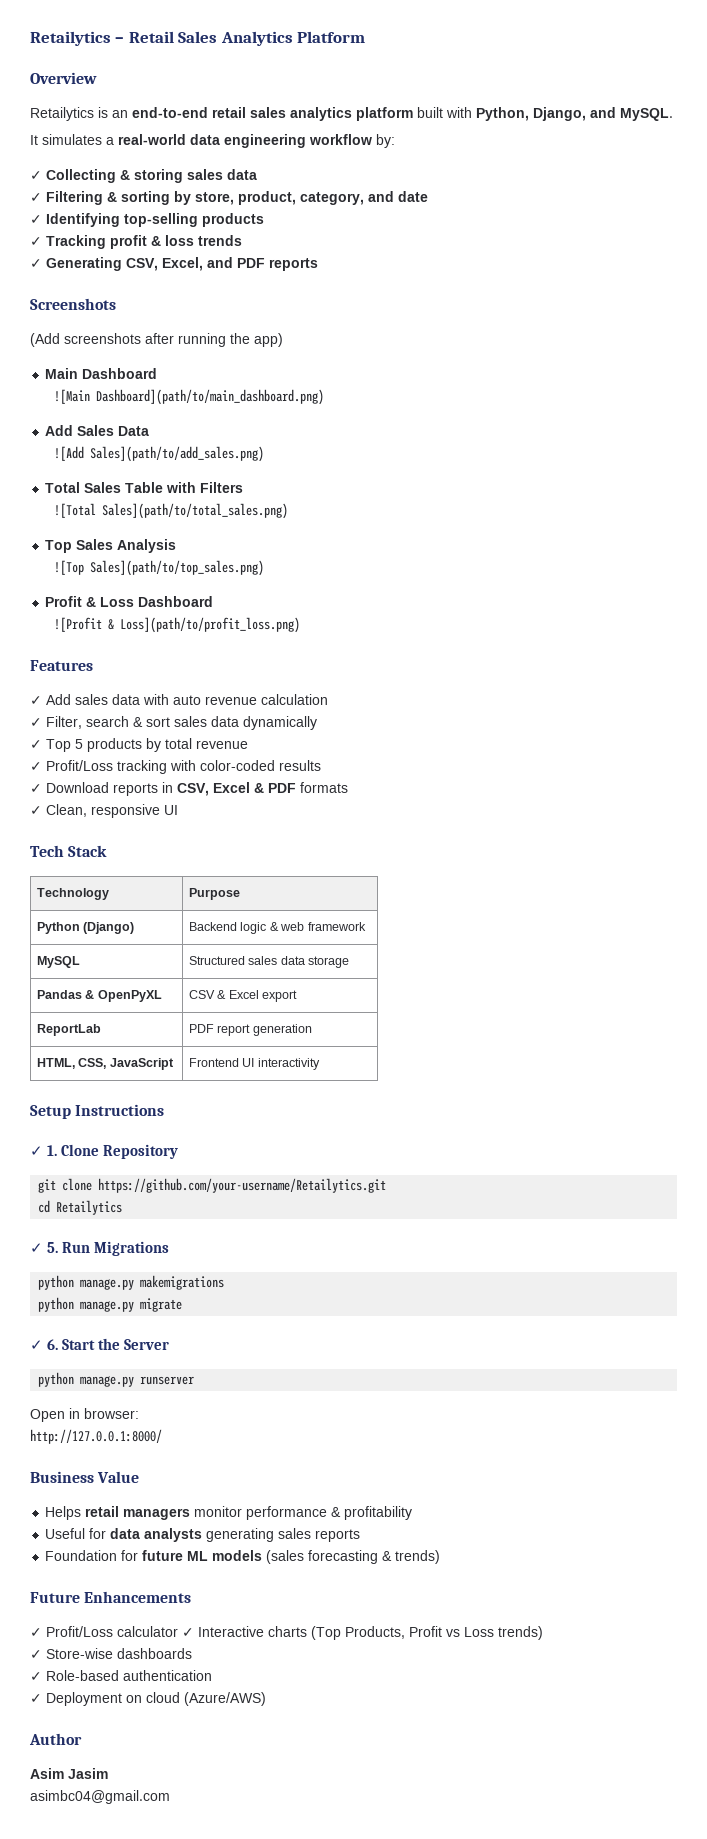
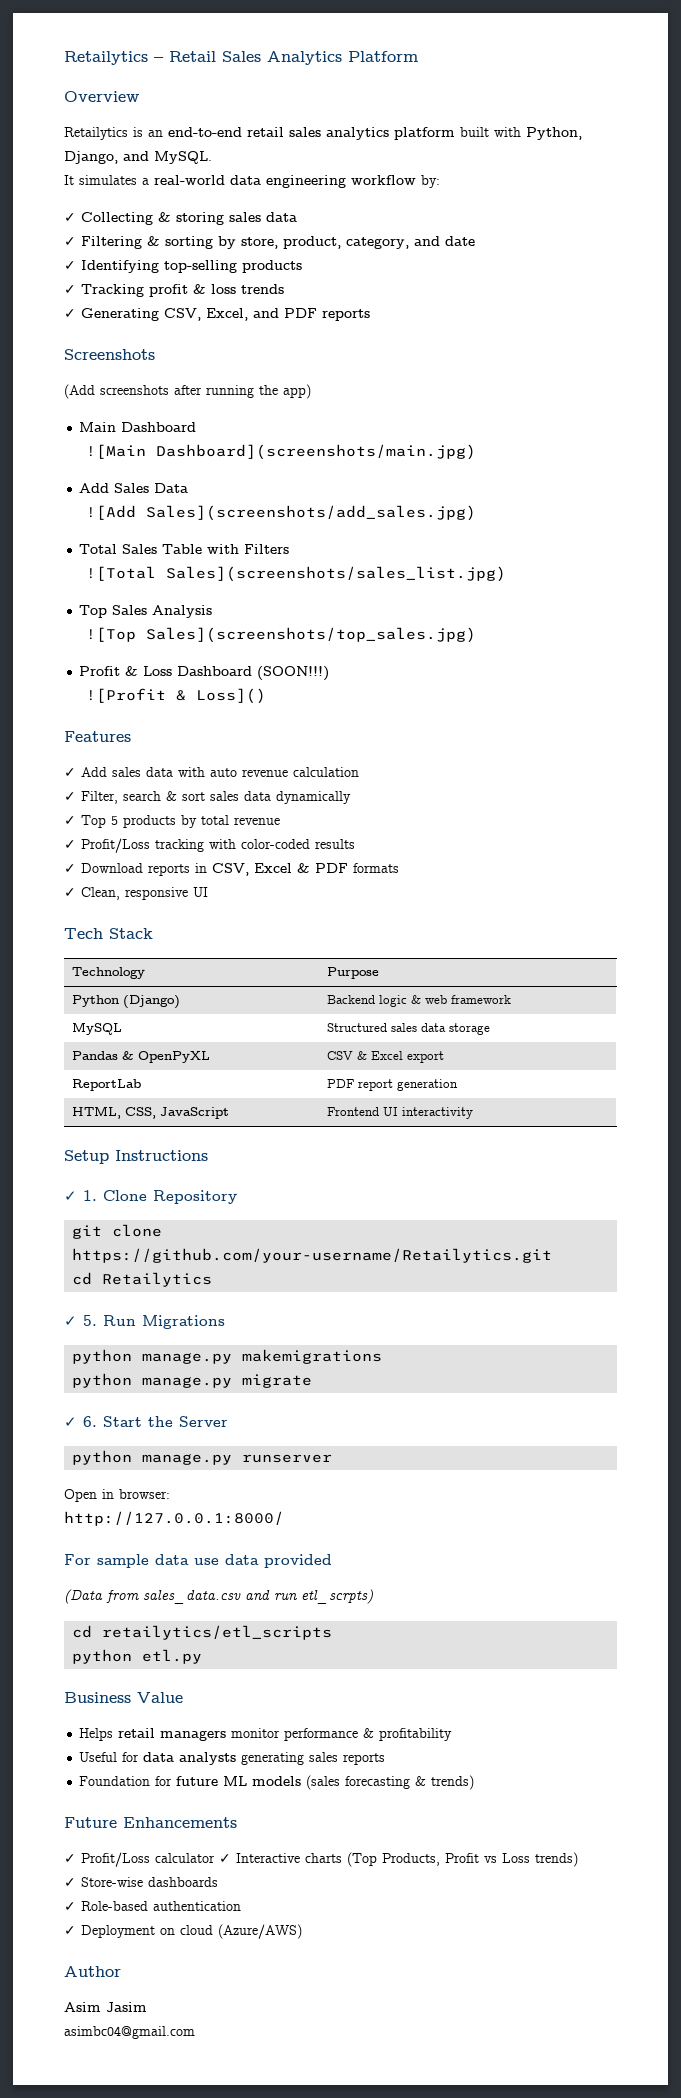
- ![Main Dashboard](path/to/main_dashboard.png)
+ ![Main Dashboard](screenshots/main.jpg)
- ![Add Sales](path/to/add_sales.png)
+ ![Add Sales](screenshots/add_sales.jpg)
- ![Total Sales](path/to/total_sales.png)
+ ![Total Sales](screenshots/sales_list.jpg)
- ![Top Sales](path/to/top_sales.png)
+ ![Top Sales](screenshots/top_sales.jpg)
- Profit & Loss Dashboard
+ Profit & Loss Dashboard (SOON!!!)
- ![Profit & Loss](path/to/profit_loss.png)
+ ![Profit & Loss]()
+ For sample data use data provided
+ (Data from sales_data.csv and run etl_scrpts)
+ cd retailytics/etl_scripts
+ python etl.py

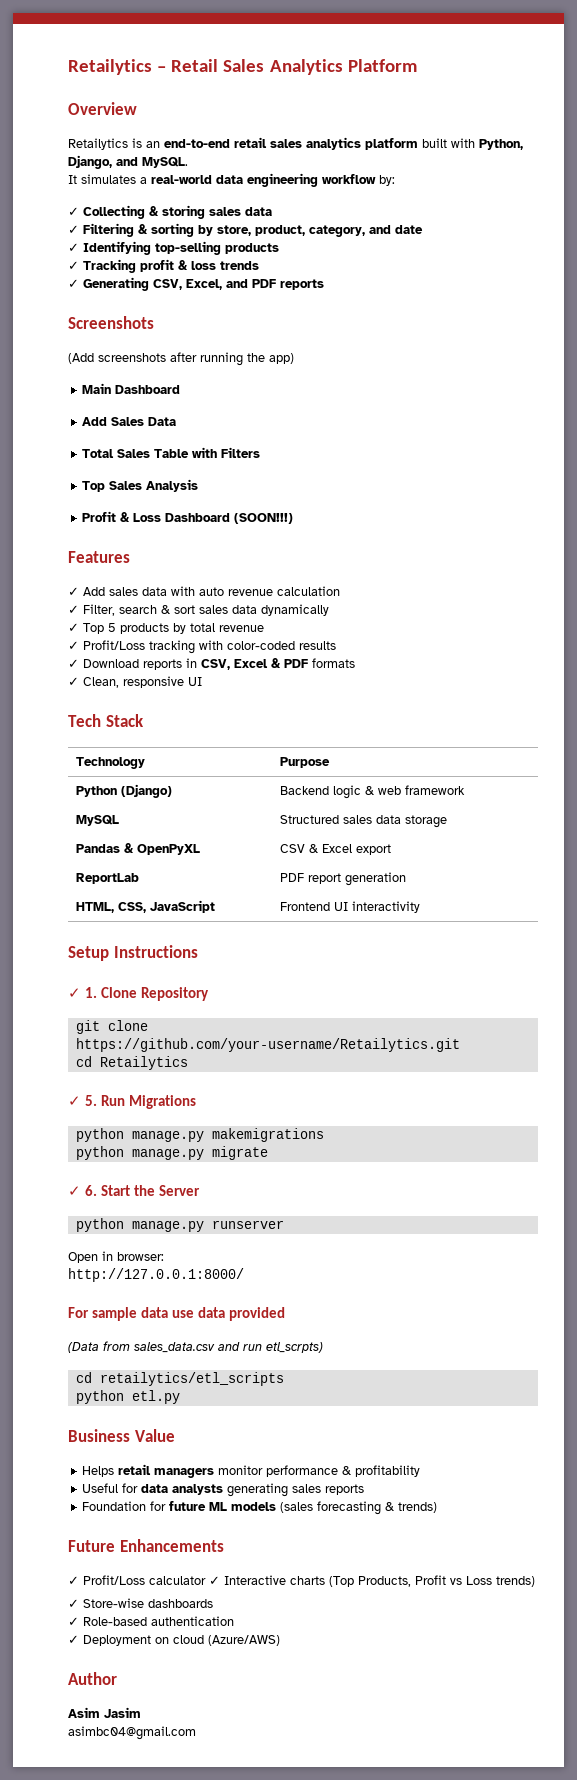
- ![Main Dashboard](screenshots/main.jpg)
- ![Add Sales](screenshots/add_sales.jpg)
- ![Total Sales](screenshots/sales_list.jpg)
- ![Top Sales](screenshots/top_sales.jpg)
- ![Profit & Loss]()

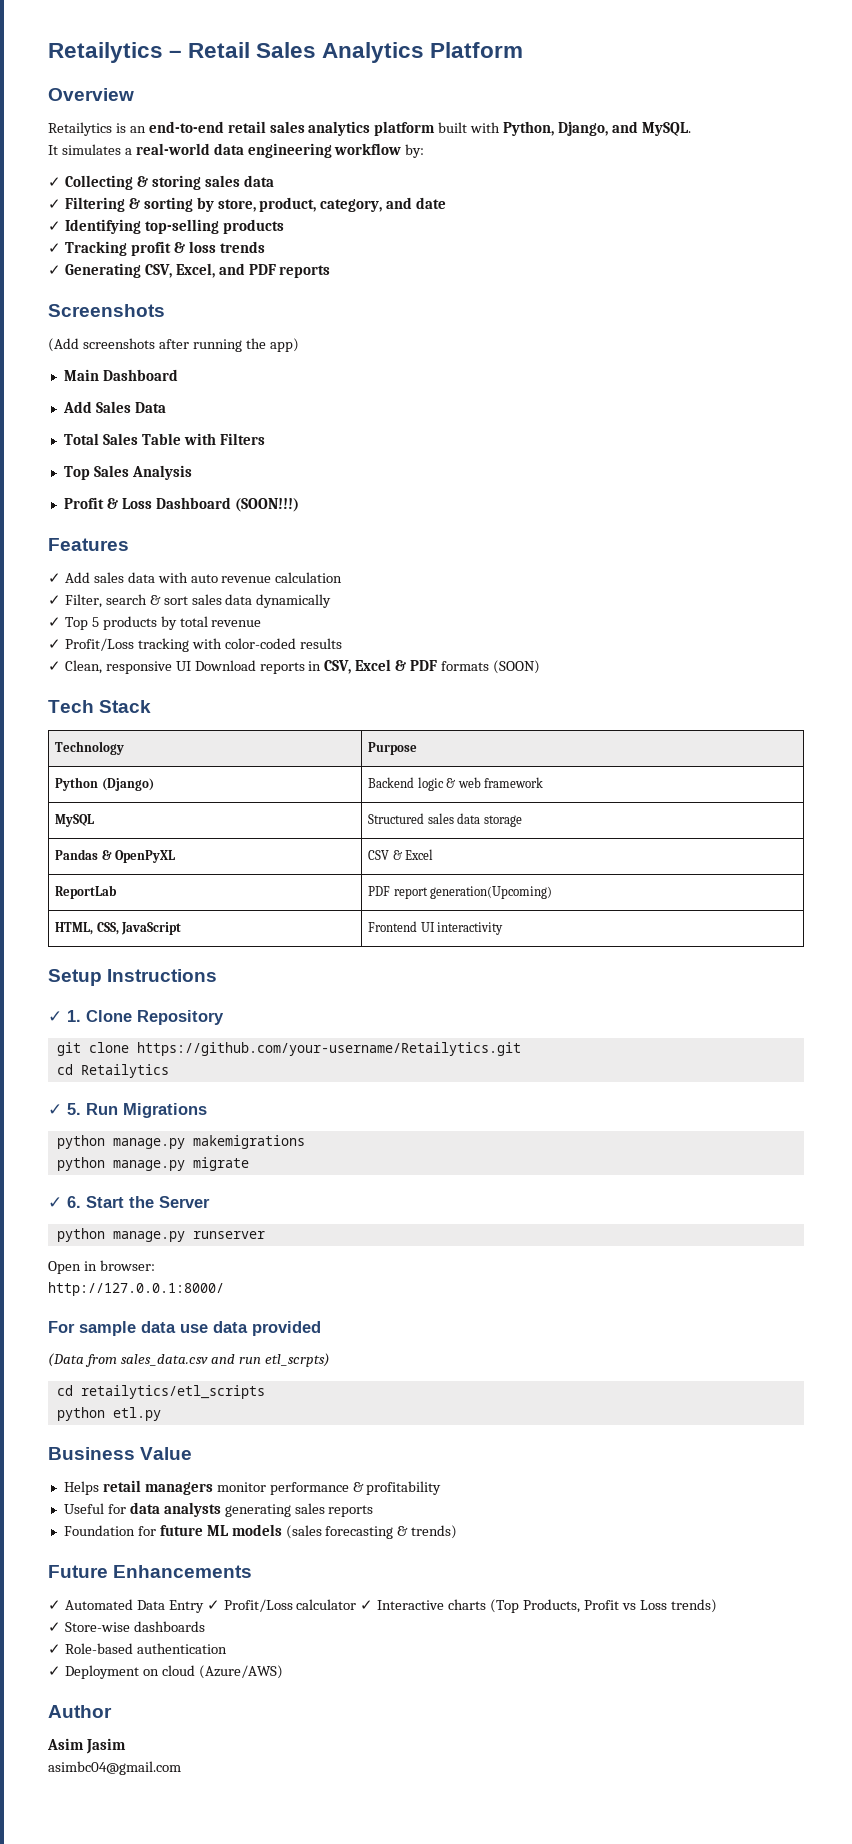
- ✓ Download reports in CSV, Excel & PDF formats
- ✓ Clean, responsive UI
+ ✓ Clean, responsive UI Download reports in CSV, Excel & PDF formats (SOON)
- Pandas & OpenPyXL | CSV & Excel export
+ Pandas & OpenPyXL | CSV & Excel
- ReportLab | PDF report generation
+ ReportLab | PDF report generation(Upcoming)
- ✓ Profit/Loss calculator ✓ Interactive charts (Top Products, Profit vs Loss trends)
+ ✓ Automated Data Entry ✓ Profit/Loss calculator ✓ Interactive charts (Top Products, Profit vs Loss trends)

